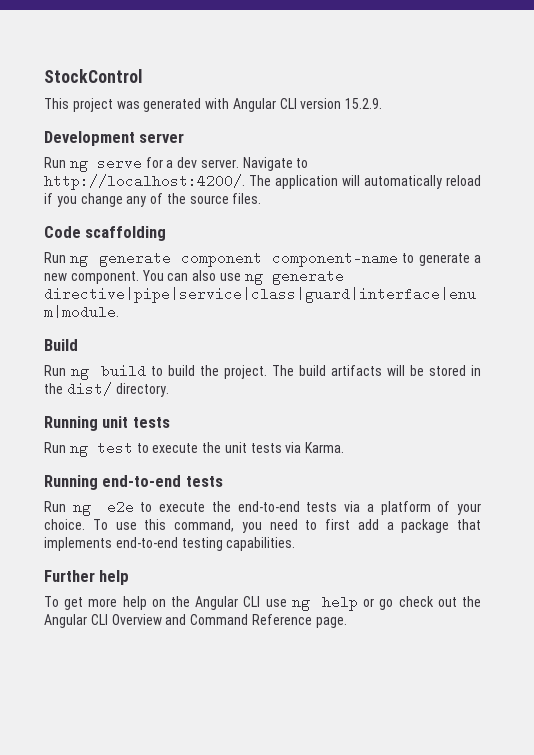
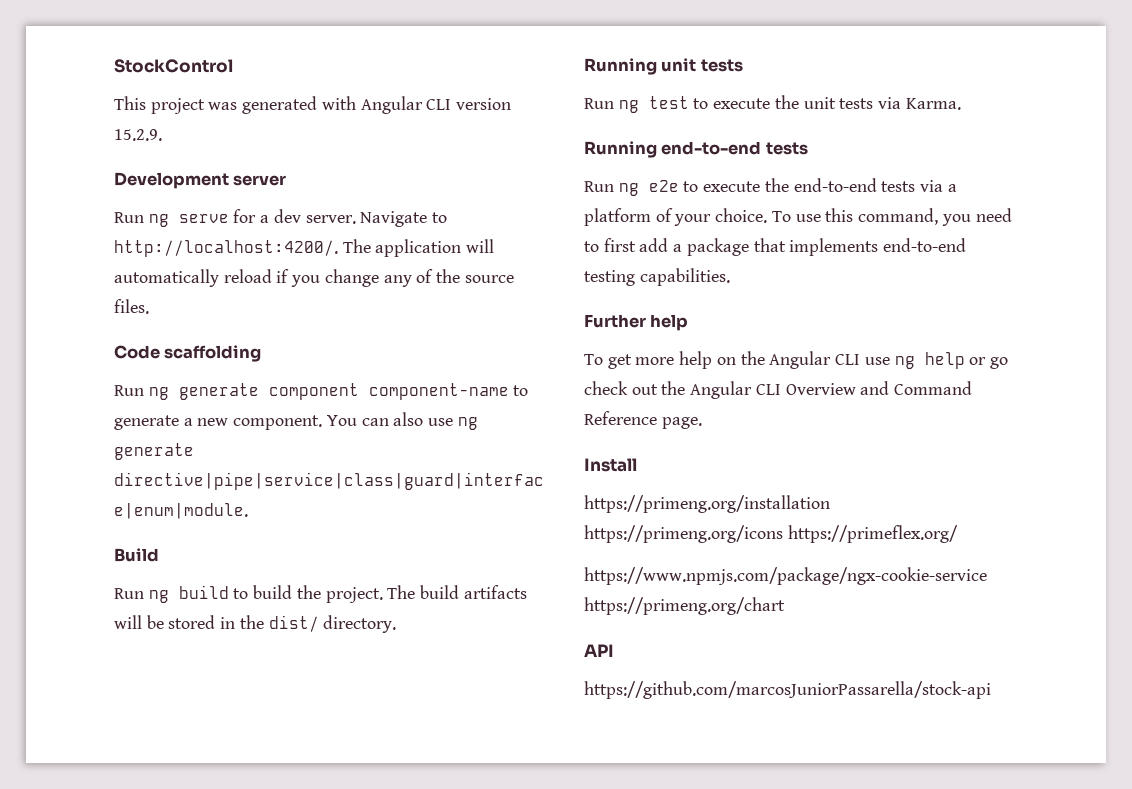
+ Install
+ https://primeng.org/installation https://primeng.org/icons https://primeflex.org/
+ https://www.npmjs.com/package/ngx-cookie-service https://primeng.org/chart
+ API
+ https://github.com/marcosJuniorPassarella/stock-api

